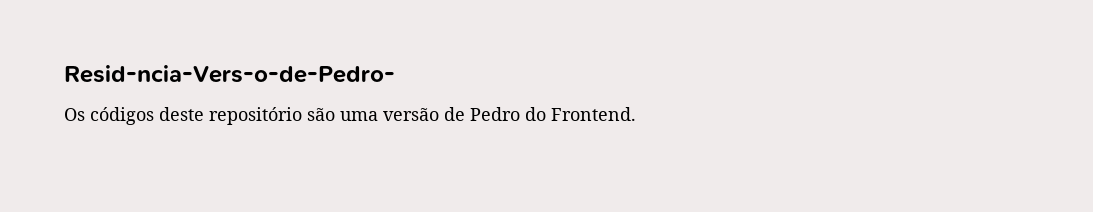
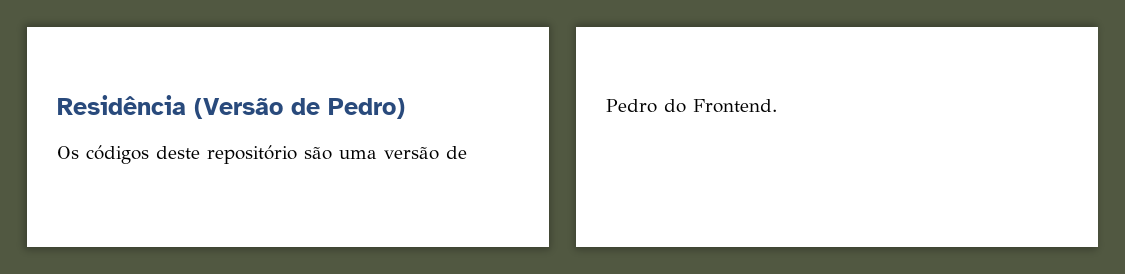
- Resid-ncia-Vers-o-de-Pedro-
+ Residência (Versão de Pedro)

